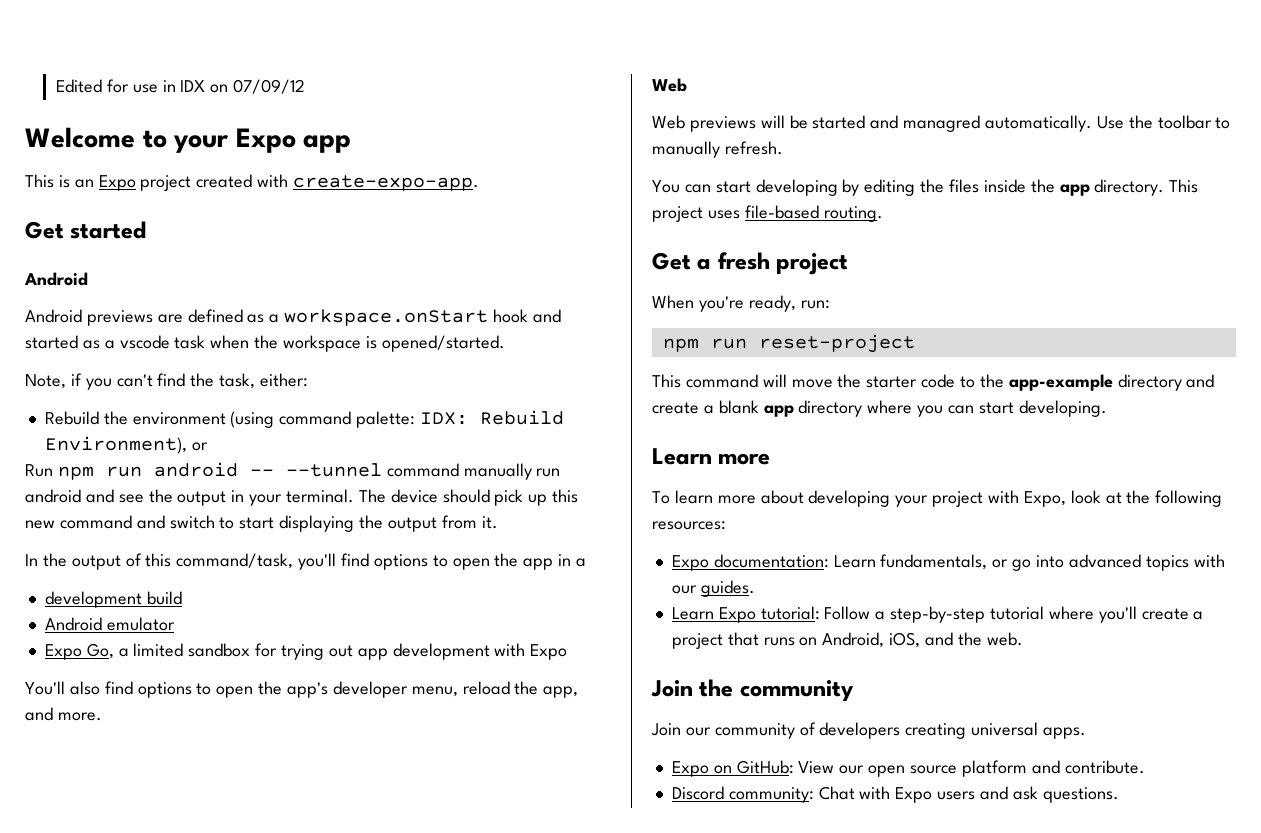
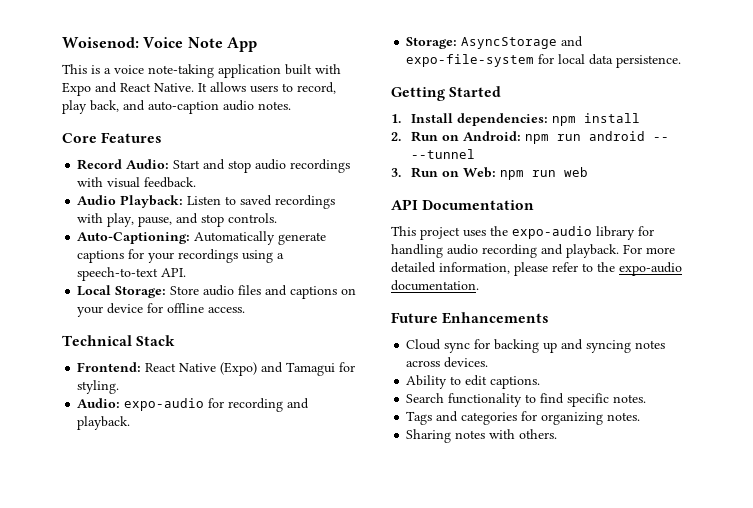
- Edited for use in IDX on 07/09/12
- Welcome to your Expo app
- This is an Expo project created with create-expo-app.
- Get started
- Android
- Android previews are defined as a workspace.onStart hook and started as a vscode task when the workspace is opened/started.
- Note, if you can't find the task, either:
- Rebuild the environment (using command palette: IDX: Rebuild Environment), or
- Run npm run android -- --tunnel command manually run android and see the output in your terminal. The device should pick up this new command and switch to start displaying the output from it.
- In the output of this command/task, you'll find options to open the app in a
- development build
- Android emulator
- Expo Go, a limited sandbox for trying out app development with Expo
- You'll also find options to open the app's developer menu, reload the app, and more.
- Web
- Web previews will be started and managred automatically. Use the toolbar to manually refresh.
- You can start developing by editing the files inside the app directory. This project uses file-based routing.
- Get a fresh project
- When you're ready, run:
- npm run reset-project
- This command will move the starter code to the app-example directory and create a blank app directory where you can start developing.
- Learn more
- To learn more about developing your project with Expo, look at the following resources:
- Expo documentation: Learn fundamentals, or go into advanced topics with our guides.
- Learn Expo tutorial: Follow a step-by-step tutorial where you'll create a project that runs on Android, iOS, and the web.
- Join the community
- Join our community of developers creating universal apps.
- Expo on GitHub: View our open source platform and contribute.
- Discord community: Chat with Expo users and ask questions.
+ Woisenod: Voice Note App
+ This is a voice note-taking application built with Expo and React Native. It allows users to record, play back, and auto-caption audio notes.
+ Core Features
+ Record Audio: Start and stop audio recordings with visual feedback.
+ Audio Playback: Listen to saved recordings with play, pause, and stop controls.
+ Auto-Captioning: Automatically generate captions for your recordings using a speech-to-text API.
+ Local Storage: Store audio files and captions on your device for offline access.
+ Technical Stack
+ Frontend: React Native (Expo) and Tamagui for styling.
+ Audio: expo-audio for recording and playback.
+ Storage: AsyncStorage and expo-file-system for local data persistence.
+ Getting Started
+ 1. Install dependencies: npm install
+ 2. Run on Android: npm run android -- --tunnel
+ 3. Run on Web: npm run web
+ API Documentation
+ This project uses the expo-audio library for handling audio recording and playback. For more detailed information, please refer to the expo-audio documentation.
+ Future Enhancements
+ Cloud sync for backing up and syncing notes across devices.
+ Ability to edit captions.
+ Search functionality to find specific notes.
+ Tags and categories for organizing notes.
+ Sharing notes with others.

